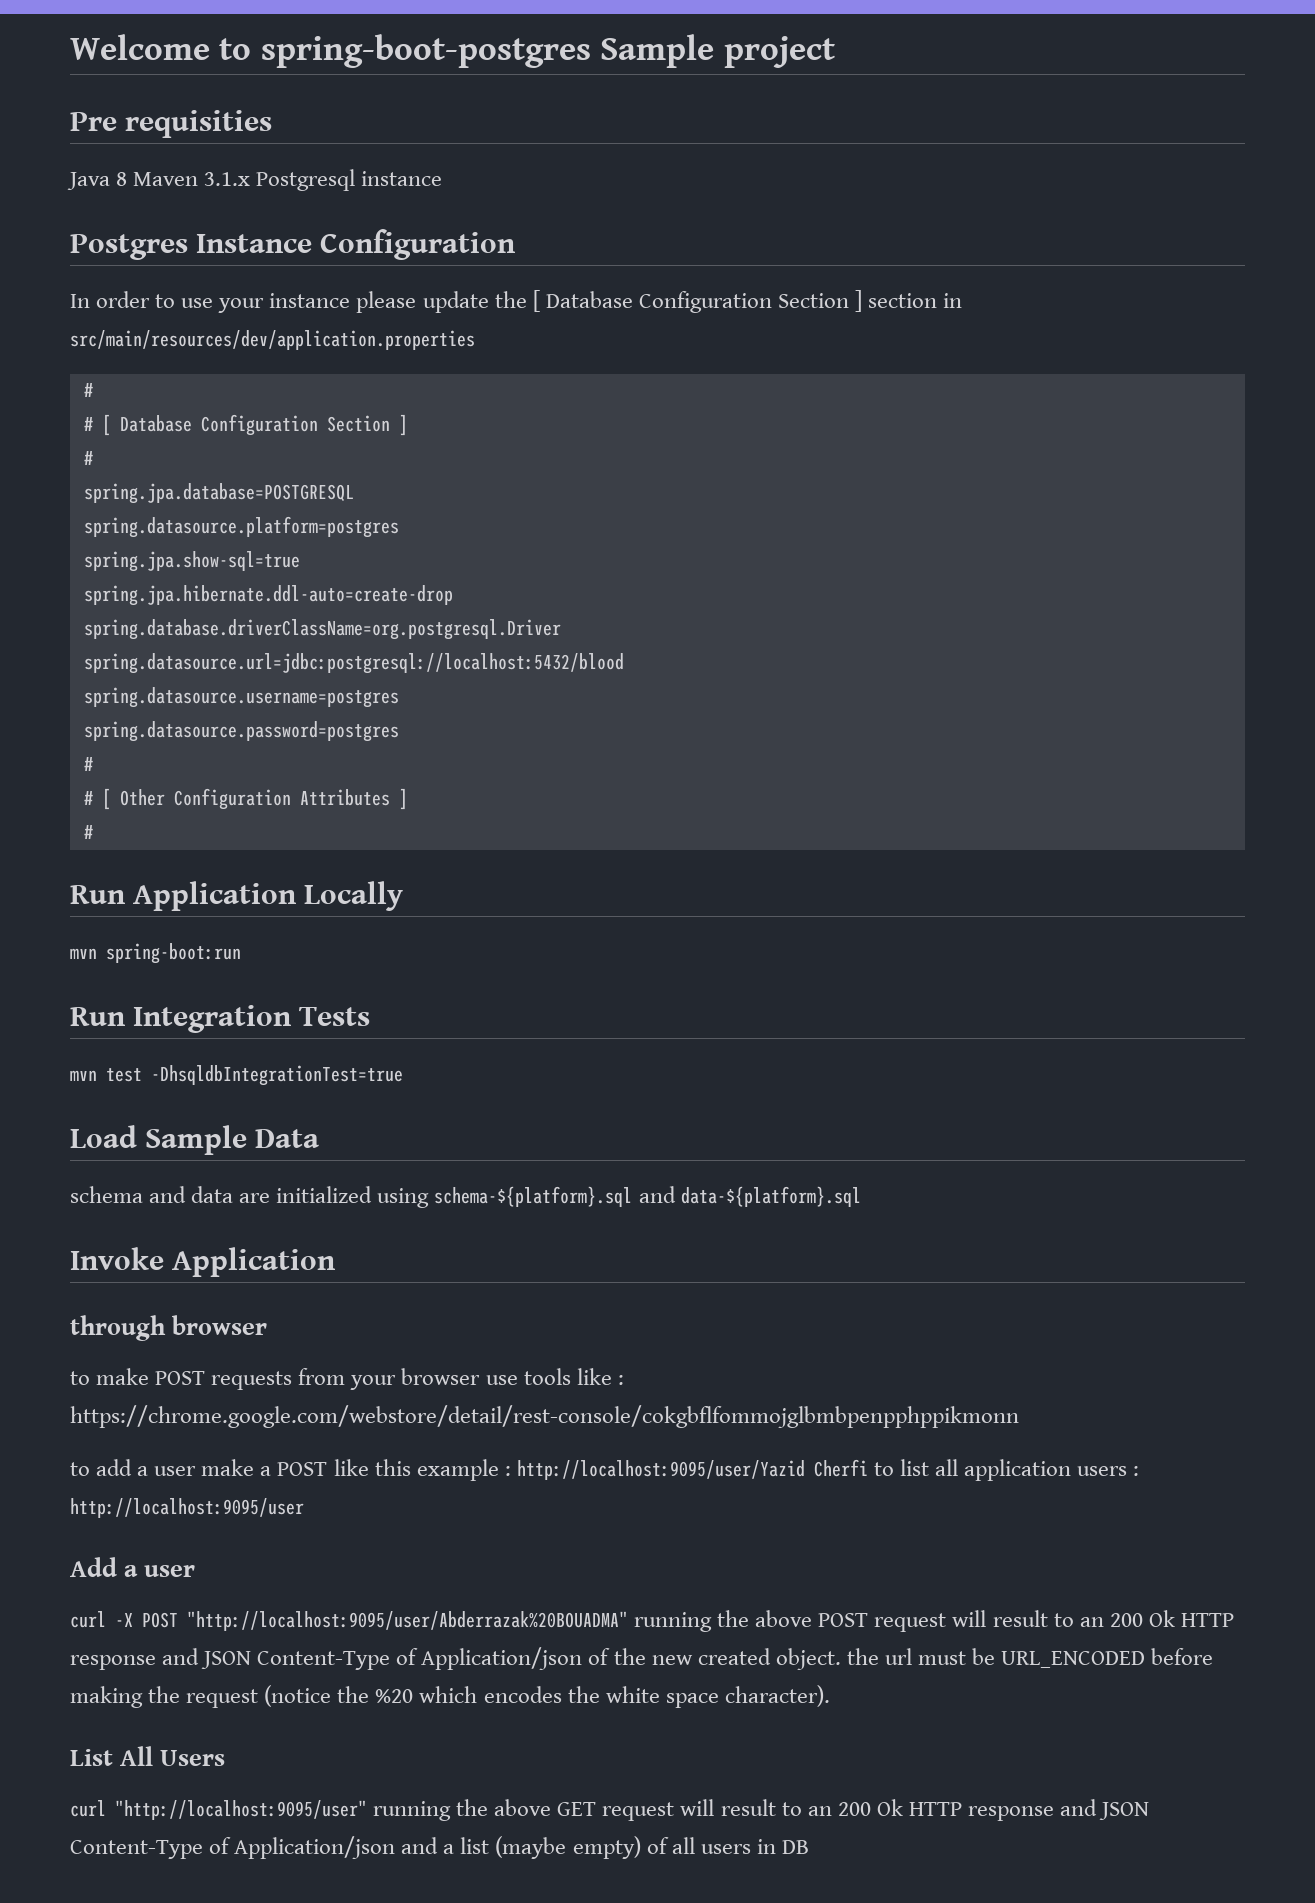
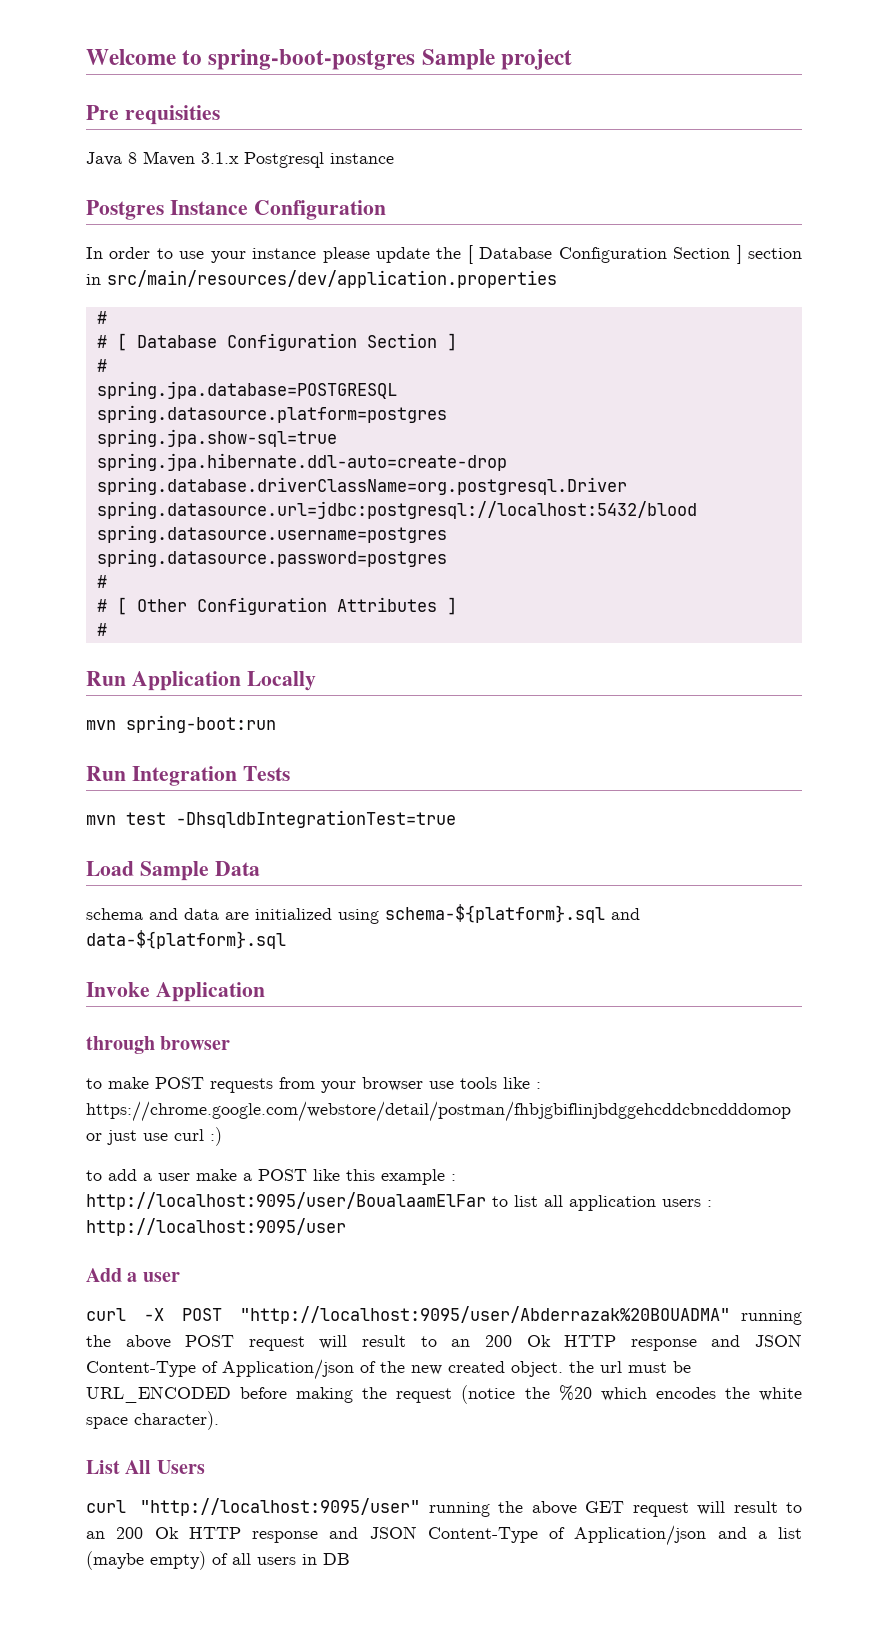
- to make POST requests from your browser use tools like : https://chrome.google.com/webstore/detail/rest-console/cokgbflfommojglbmbpenpphppikmonn
+ to make POST requests from your browser use tools like : https://chrome.google.com/webstore/detail/postman/fhbjgbiflinjbdggehcddcbncdddomop or just use curl :)
- to add a user make a POST like this example : http://localhost:9095/user/Yazid Cherfi to list all application users : http://localhost:9095/user
+ to add a user make a POST like this example : http://localhost:9095/user/BoualaamElFar to list all application users : http://localhost:9095/user

